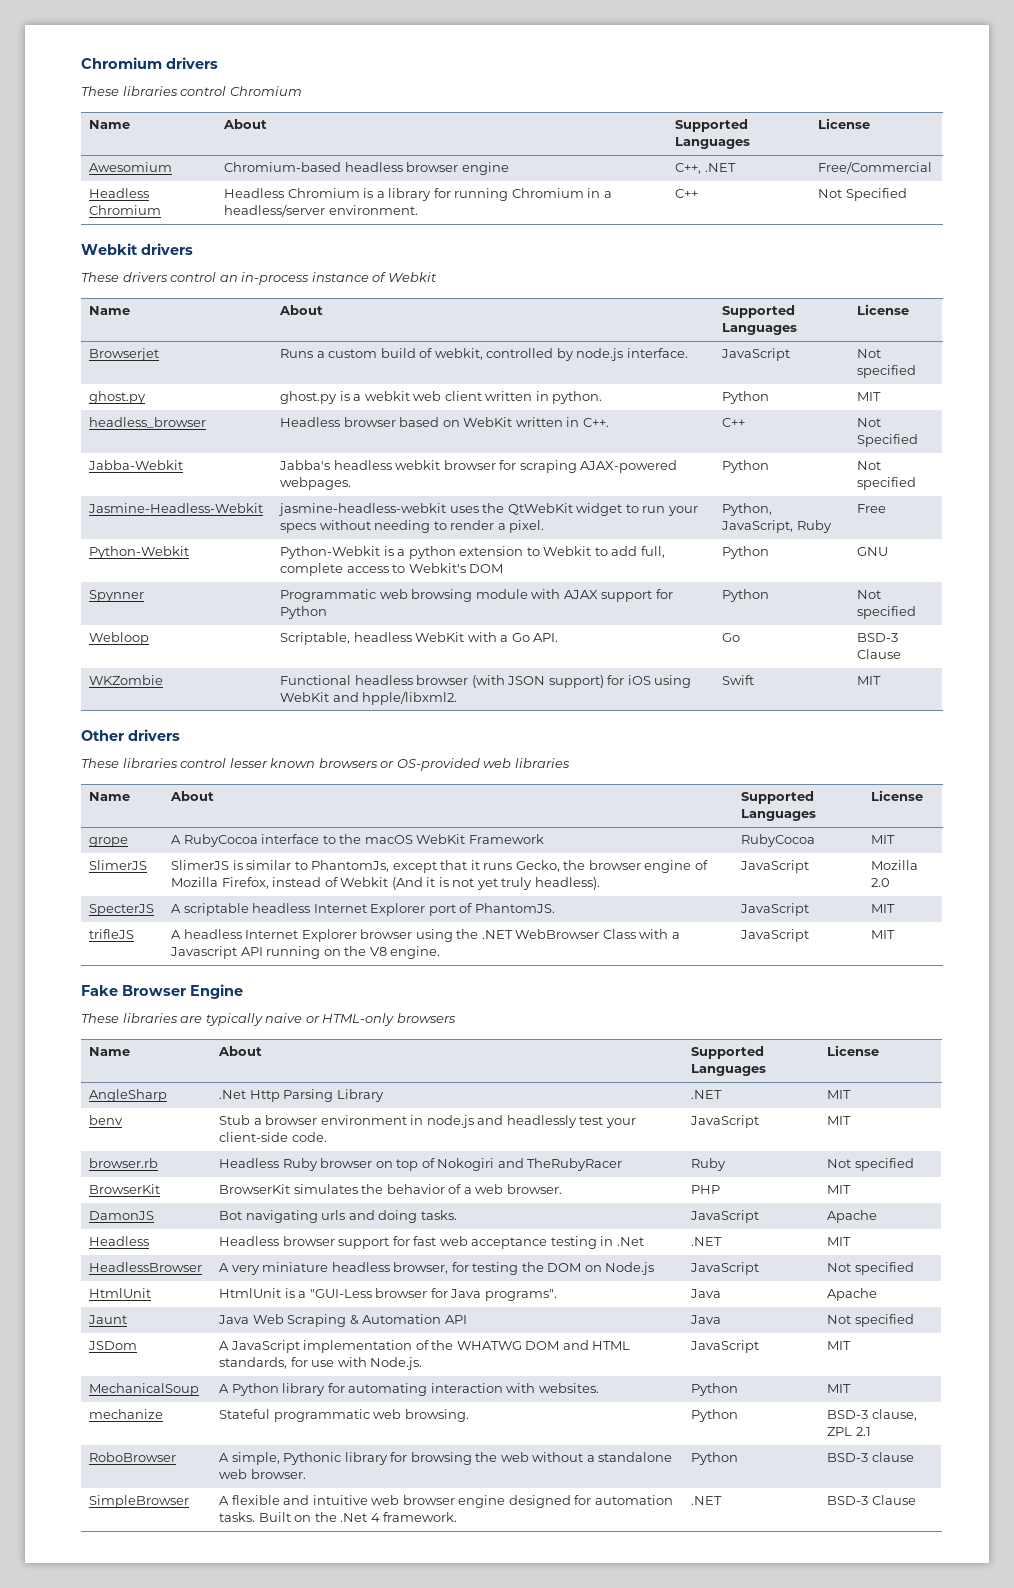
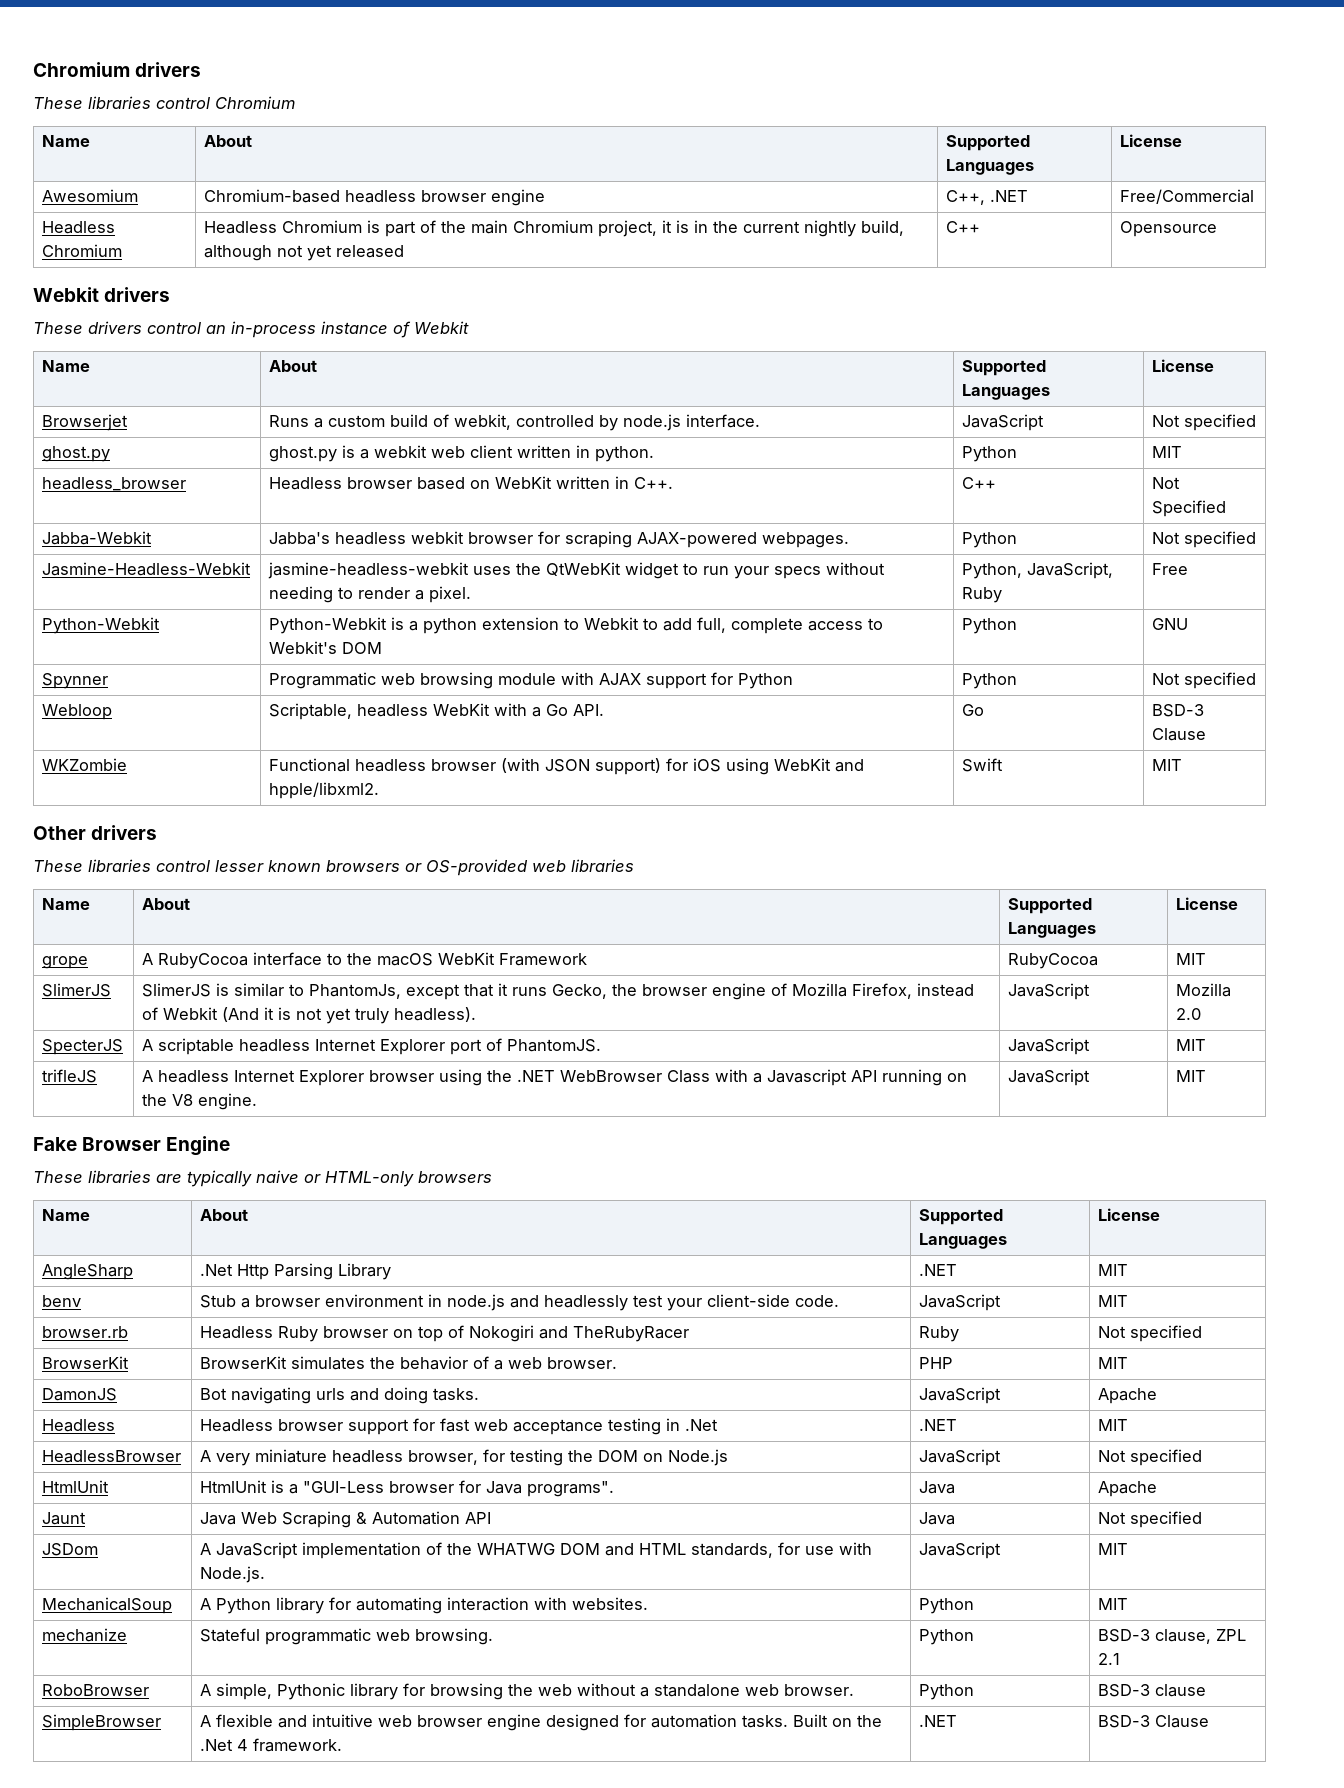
- Headless Chromium | Headless Chromium is a library for running Chromium in a headless/server environment. | C++ | Not Specified
+ Headless Chromium | Headless Chromium is part of the main Chromium project, it is in the current nightly build, although not yet released | C++ | Opensource

